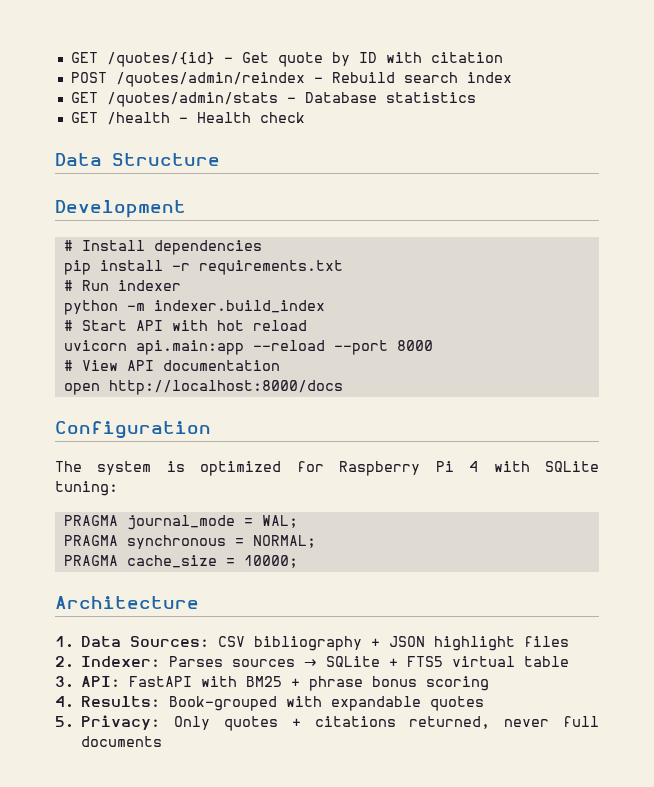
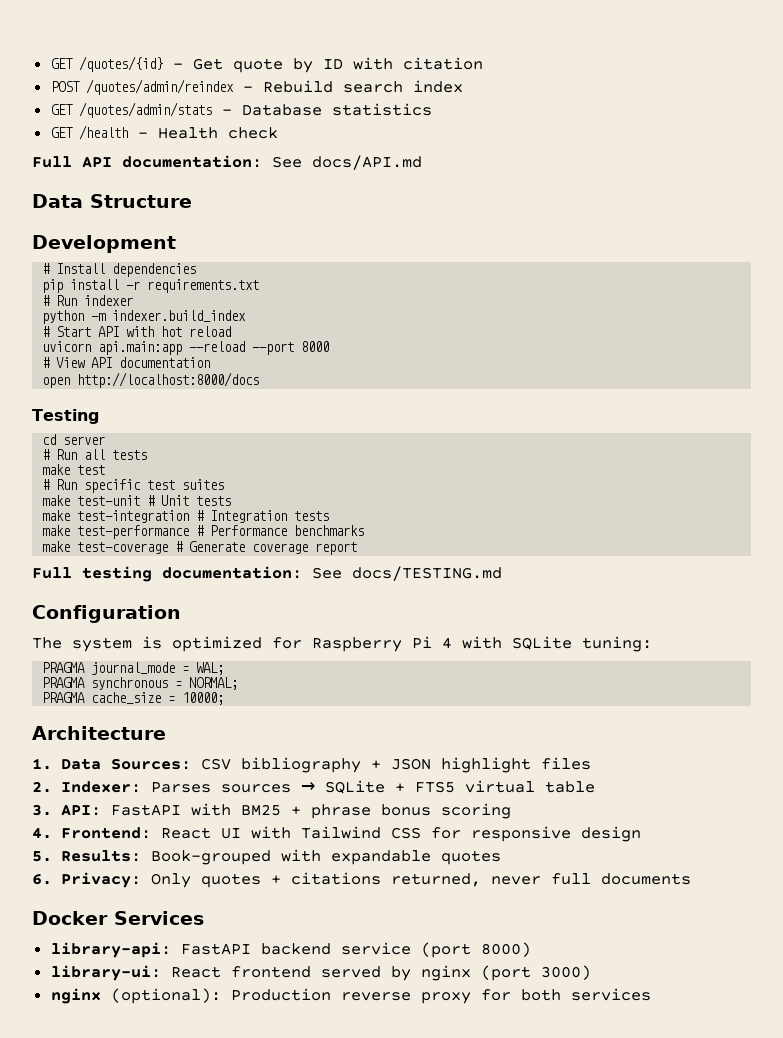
+ Full API documentation: See docs/API.md
+ Testing
+ cd server
+ # Run all tests
+ make test
+ # Run specific test suites
+ make test-unit # Unit tests
+ make test-integration # Integration tests
+ make test-performance # Performance benchmarks
+ make test-coverage # Generate coverage report
+ Full testing documentation: See docs/TESTING.md
- 4. Results: Book-grouped with expandable quotes
+ 4. Frontend: React UI with Tailwind CSS for responsive design
+ 5. Results: Book-grouped with expandable quotes
- 5. Privacy: Only quotes + citations returned, never full documents
+ 6. Privacy: Only quotes + citations returned, never full documents
+ Docker Services
+ library-api: FastAPI backend service (port 8000)
+ library-ui: React frontend served by nginx (port 3000)
+ nginx (optional): Production reverse proxy for both services

